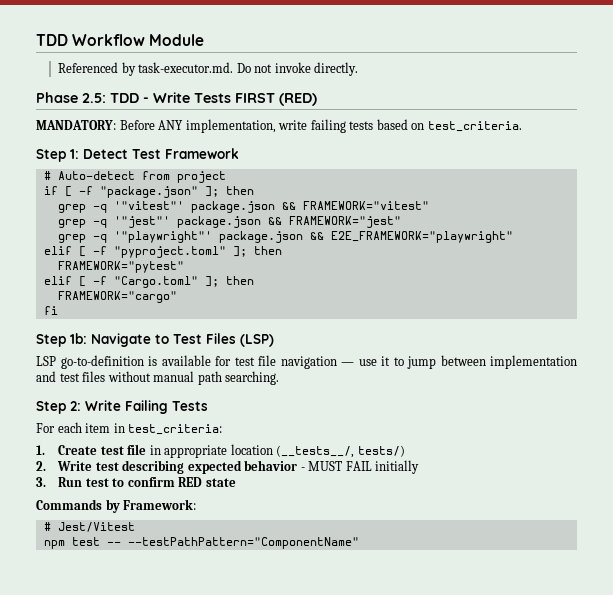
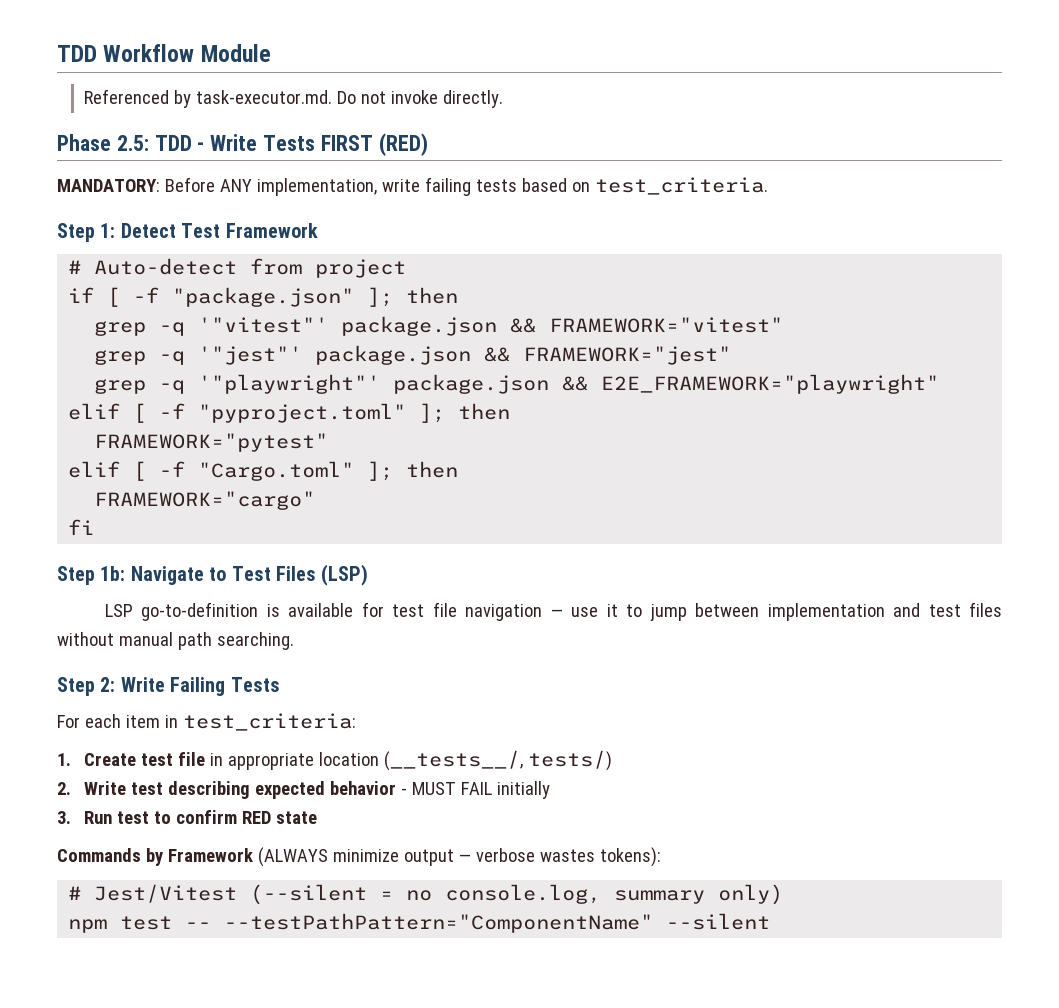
- Commands by Framework:
- # Jest/Vitest
+ Commands by Framework (ALWAYS minimize output — verbose wastes tokens):
+ # Jest/Vitest (--silent = no console.log, summary only)
- npm test -- --testPathPattern="ComponentName"
+ npm test -- --testPathPattern="ComponentName" --silent

